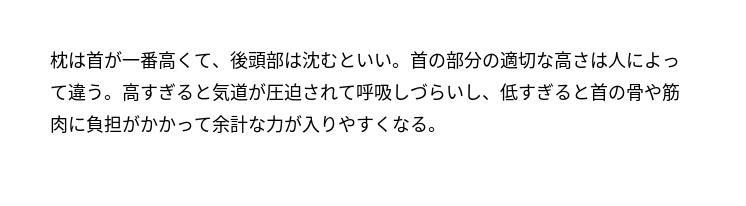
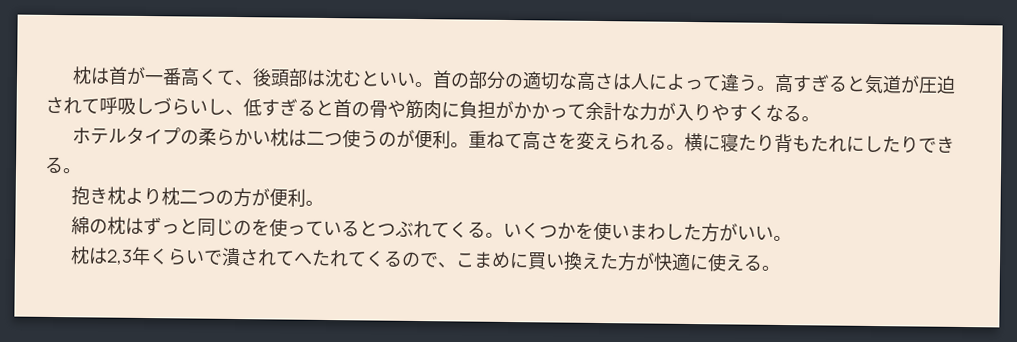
+ ホテルタイプの柔らかい枕は二つ使うのが便利。重ねて高さを変えられる。横に寝たり背もたれにしたりできる。
+ 抱き枕より枕二つの方が便利。
+ 綿の枕はずっと同じのを使っているとつぶれてくる。いくつかを使いまわした方がいい。
+ 枕は2,3年くらいで潰されてへたれてくるので、こまめに買い換えた方が快適に使える。

